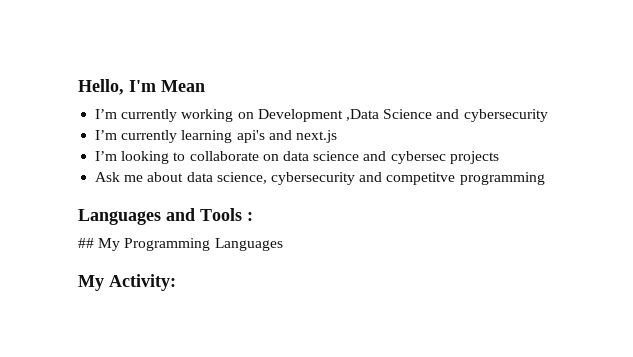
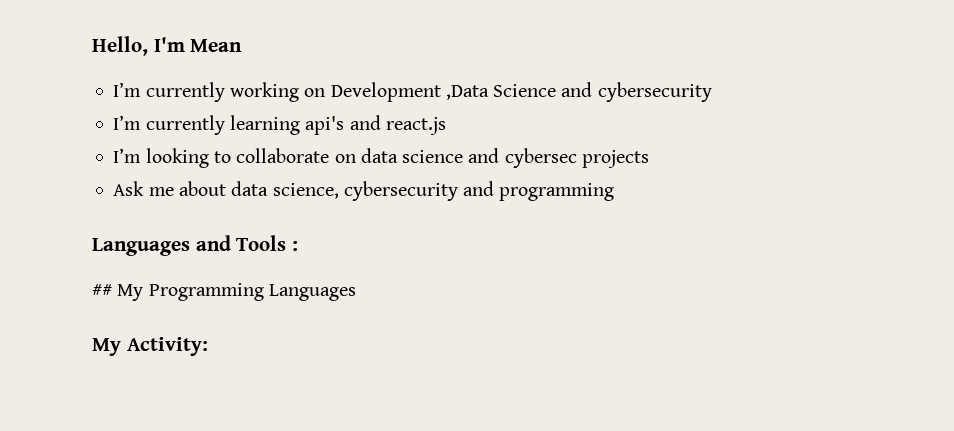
- I’m currently learning api's and next.js
+ I’m currently learning api's and react.js
- Ask me about data science, cybersecurity and competitve programming
+ Ask me about data science, cybersecurity and programming

